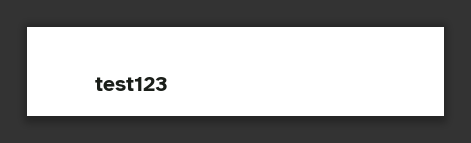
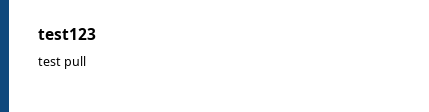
+ test pull

